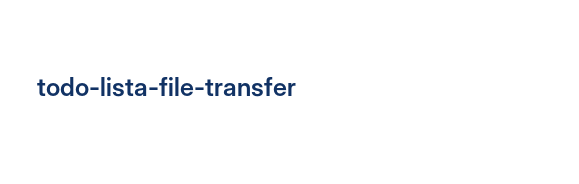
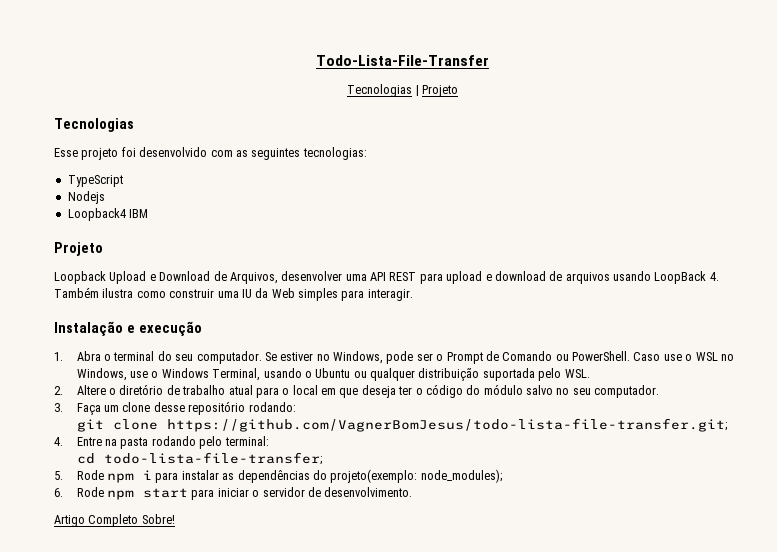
- todo-lista-file-transfer
+ Todo-Lista-File-Transfer
+ Tecnologias | Projeto
+ Tecnologias
+ Esse projeto foi desenvolvido com as seguintes tecnologias:
+ TypeScript
+ Nodejs
+ Loopback4 IBM
+ Projeto
+ Loopback Upload e Download de Arquivos, desenvolver uma API REST para upload e download de arquivos usando LoopBack 4. Também ilustra como construir uma IU da Web simples para interagir.
+ Instalação e execução
+ 1. Abra o terminal do seu computador. Se estiver no Windows, pode ser o Prompt de Comando ou PowerShell. Caso use o WSL no Windows, use o Windows Terminal, usando o Ubuntu ou qualquer distribuição suportada pelo WSL.
+ 2. Altere o diretório de trabalho atual para o local em que deseja ter o código do módulo salvo no seu computador.
+ 3. Faça um clone desse repositório rodando:
+ git clone https://github.com/VagnerBomJesus/todo-lista-file-transfer.git;
+ 4. Entre na pasta rodando pelo terminal:
+ cd todo-lista-file-transfer;
+ 5. Rode npm i para instalar as dependências do projeto(exemplo: node_modules);
+ 6. Rode npm start para iniciar o servidor de desenvolvimento.
+ Artigo Completo Sobre!

